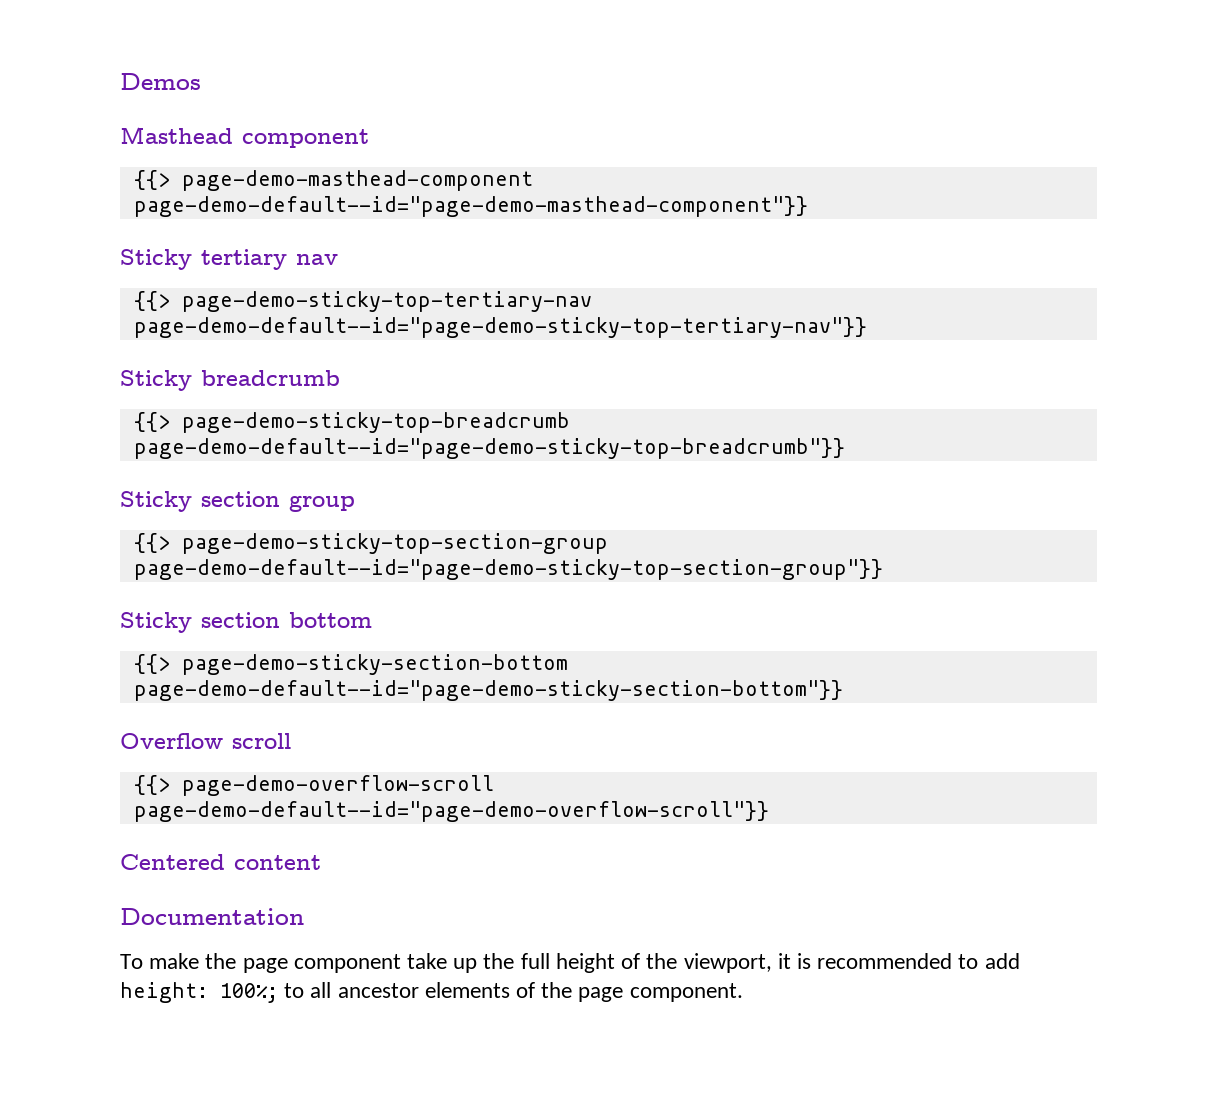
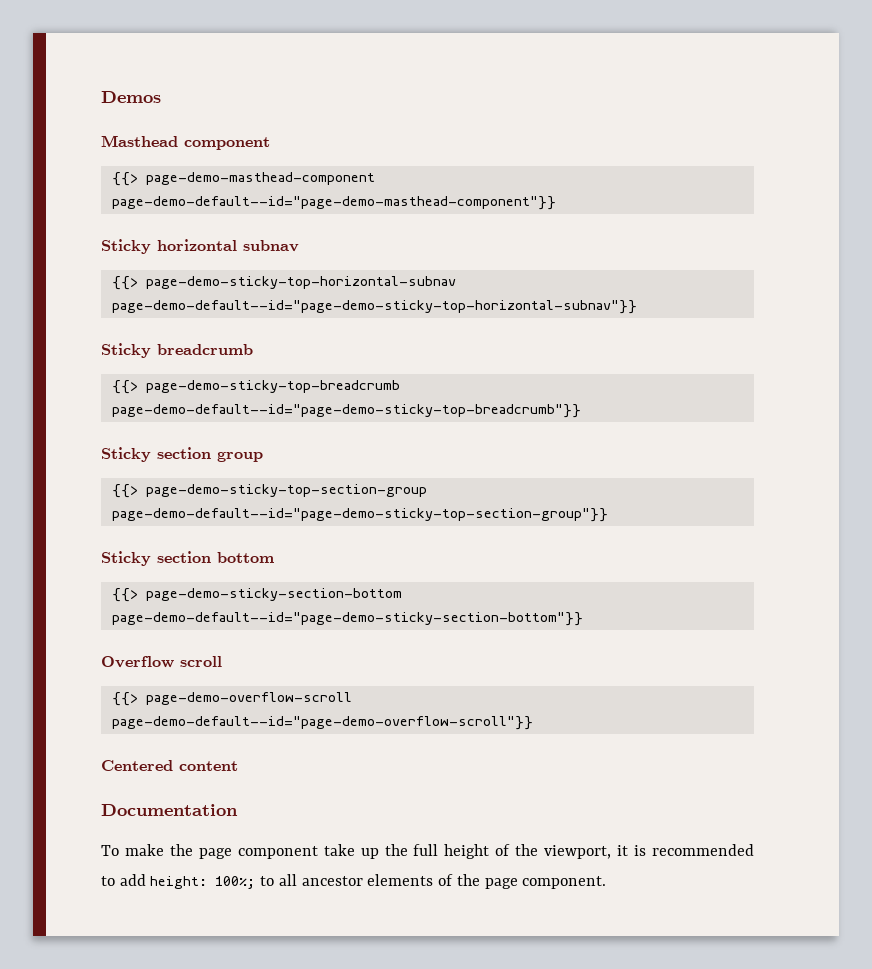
- Sticky tertiary nav
- {{> page-demo-sticky-top-tertiary-nav page-demo-default--id="page-demo-sticky-top-tertiary-nav"}}
+ Sticky horizontal subnav
+ {{> page-demo-sticky-top-horizontal-subnav page-demo-default--id="page-demo-sticky-top-horizontal-subnav"}}

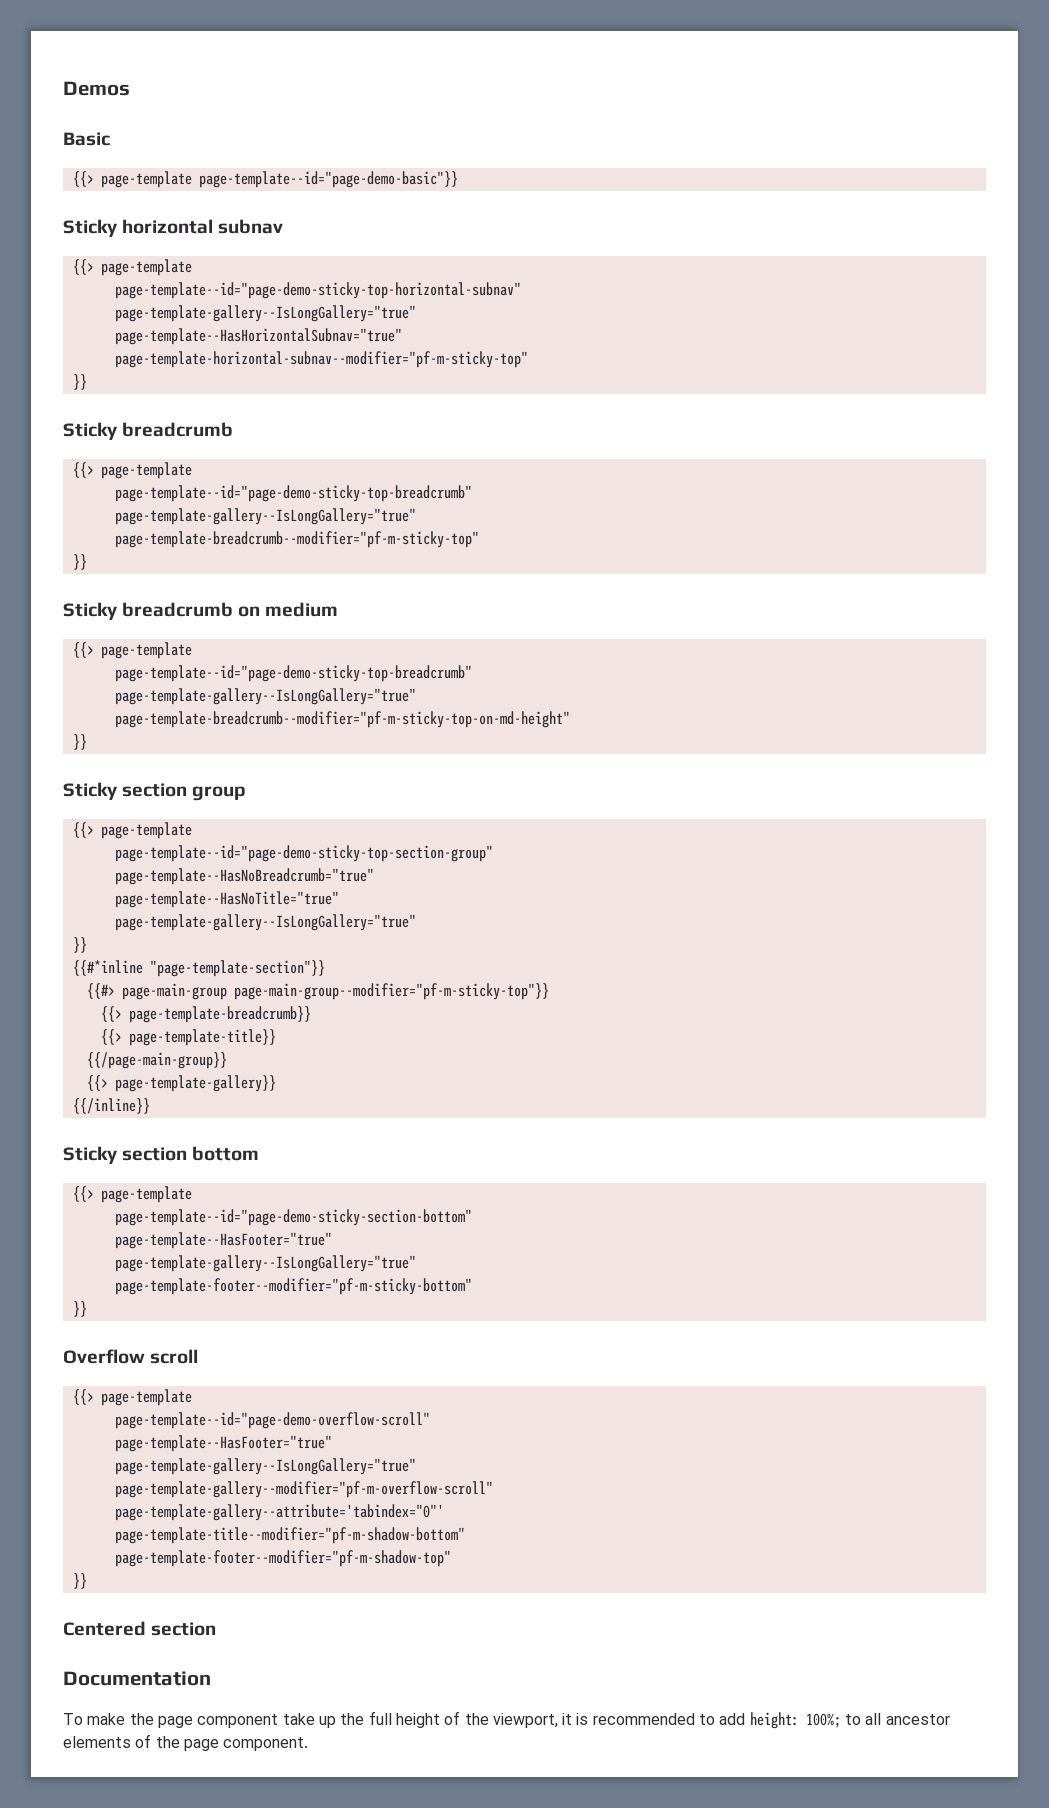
- Masthead component
- {{> page-demo-masthead-component page-demo-default--id="page-demo-masthead-component"}}
+ Basic
+ {{> page-template page-template--id="page-demo-basic"}}
  Sticky horizontal subnav
- {{> page-demo-sticky-top-horizontal-subnav page-demo-default--id="page-demo-sticky-top-horizontal-subnav"}}
+ {{> page-template
+ page-template--id="page-demo-sticky-top-horizontal-subnav"
+ page-template-gallery--IsLongGallery="true"
+ page-template--HasHorizontalSubnav="true"
+ page-template-horizontal-subnav--modifier="pf-m-sticky-top"
+ }}
  Sticky breadcrumb
- {{> page-demo-sticky-top-breadcrumb page-demo-default--id="page-demo-sticky-top-breadcrumb"}}
+ {{> page-template
+ page-template--id="page-demo-sticky-top-breadcrumb"
+ page-template-gallery--IsLongGallery="true"
+ page-template-breadcrumb--modifier="pf-m-sticky-top"
+ }}
+ Sticky breadcrumb on medium
+ {{> page-template
+ page-template--id="page-demo-sticky-top-breadcrumb"
+ page-template-gallery--IsLongGallery="true"
+ page-template-breadcrumb--modifier="pf-m-sticky-top-on-md-height"
+ }}
  Sticky section group
- {{> page-demo-sticky-top-section-group page-demo-default--id="page-demo-sticky-top-section-group"}}
+ {{> page-template
+ page-template--id="page-demo-sticky-top-section-group"
+ page-template--HasNoBreadcrumb="true"
+ page-template--HasNoTitle="true"
+ page-template-gallery--IsLongGallery="true"
+ }}
+ {{#*inline "page-template-section"}}
+ {{#> page-main-group page-main-group--modifier="pf-m-sticky-top"}}
+ {{> page-template-breadcrumb}}
+ {{> page-template-title}}
+ {{/page-main-group}}
+ {{> page-template-gallery}}
+ {{/inline}}
  Sticky section bottom
- {{> page-demo-sticky-section-bottom page-demo-default--id="page-demo-sticky-section-bottom"}}
+ {{> page-template
+ page-template--id="page-demo-sticky-section-bottom"
+ page-template--HasFooter="true"
+ page-template-gallery--IsLongGallery="true"
+ page-template-footer--modifier="pf-m-sticky-bottom"
+ }}
  Overflow scroll
- {{> page-demo-overflow-scroll page-demo-default--id="page-demo-overflow-scroll"}}
+ {{> page-template
+ page-template--id="page-demo-overflow-scroll"
+ page-template--HasFooter="true"
+ page-template-gallery--IsLongGallery="true"
+ page-template-gallery--modifier="pf-m-overflow-scroll"
+ page-template-gallery--attribute='tabindex="0"'
+ page-template-title--modifier="pf-m-shadow-bottom"
+ page-template-footer--modifier="pf-m-shadow-top"
+ }}
- Centered content
+ Centered section

